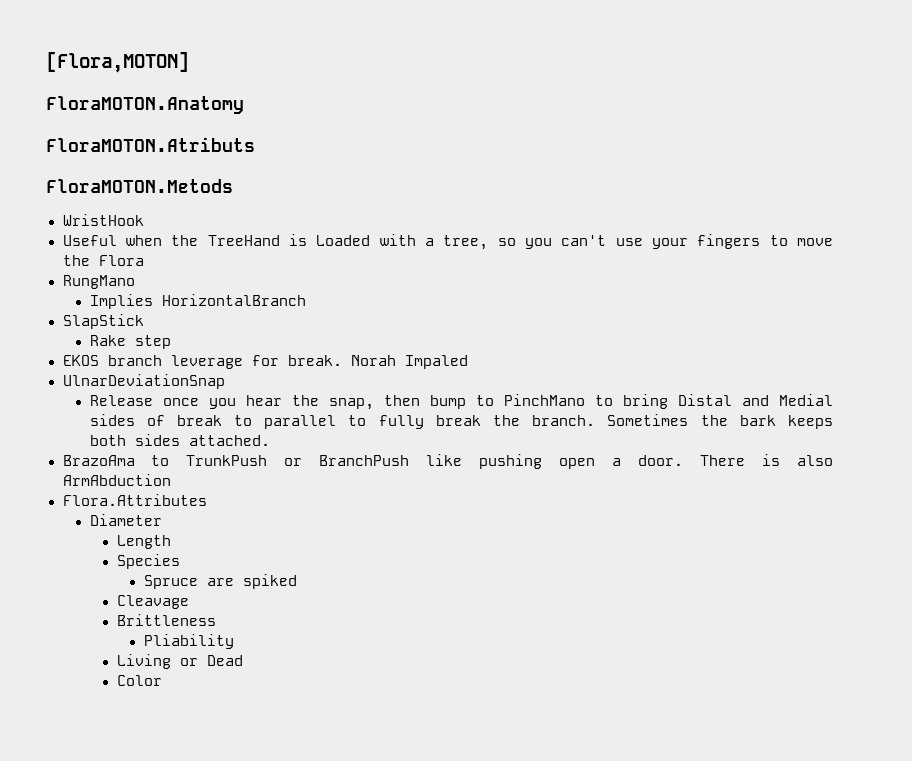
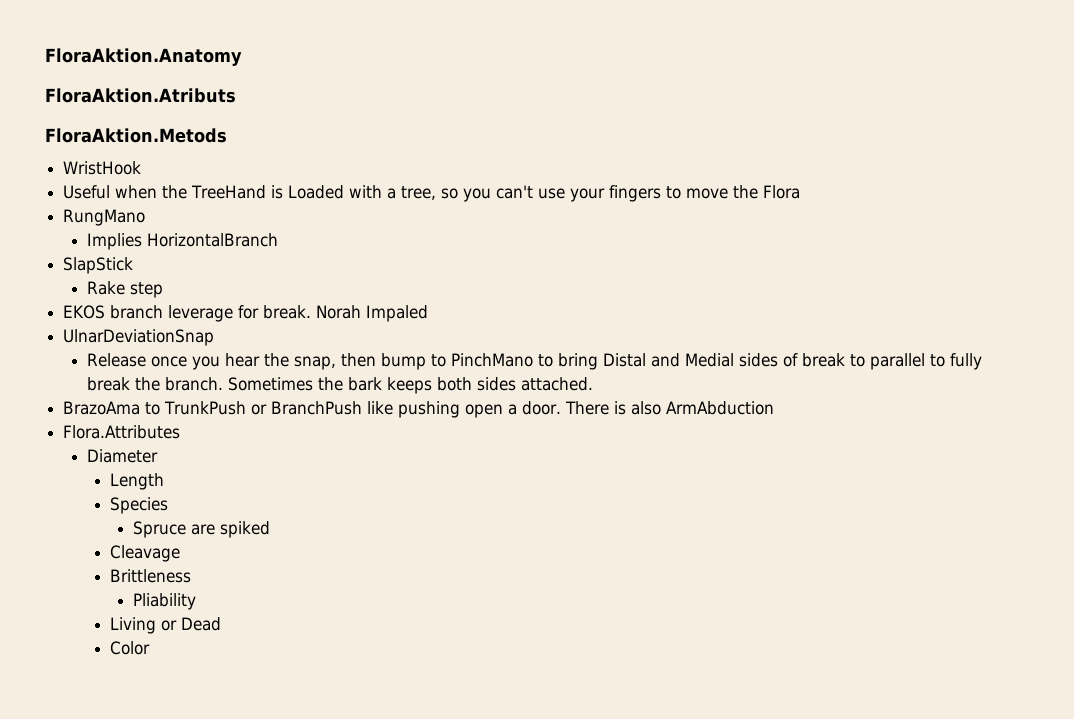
- [Flora,MOTON]
- FloraMOTON.Anatomy
- FloraMOTON.Atributs
- FloraMOTON.Metods
+ FloraAktion.Anatomy
+ FloraAktion.Atributs
+ FloraAktion.Metods

